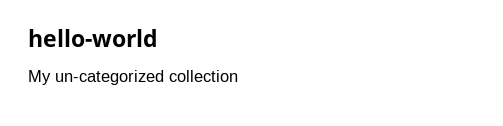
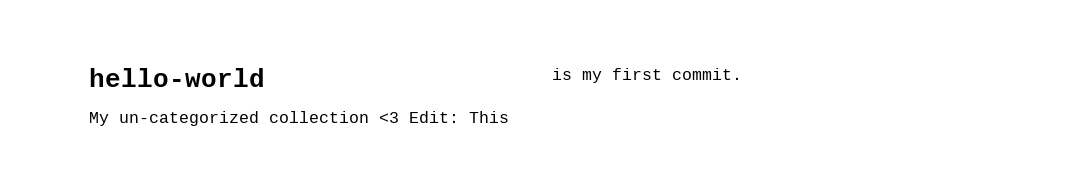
- My un-categorized collection
+ My un-categorized collection <3 Edit: This is my first commit.

